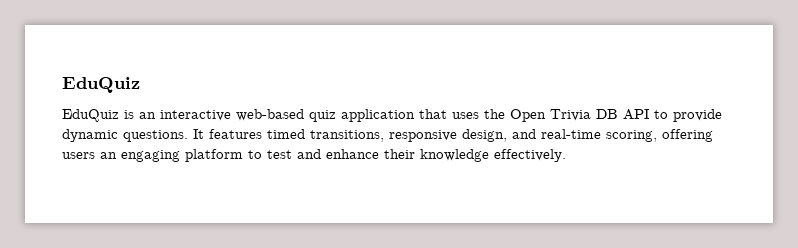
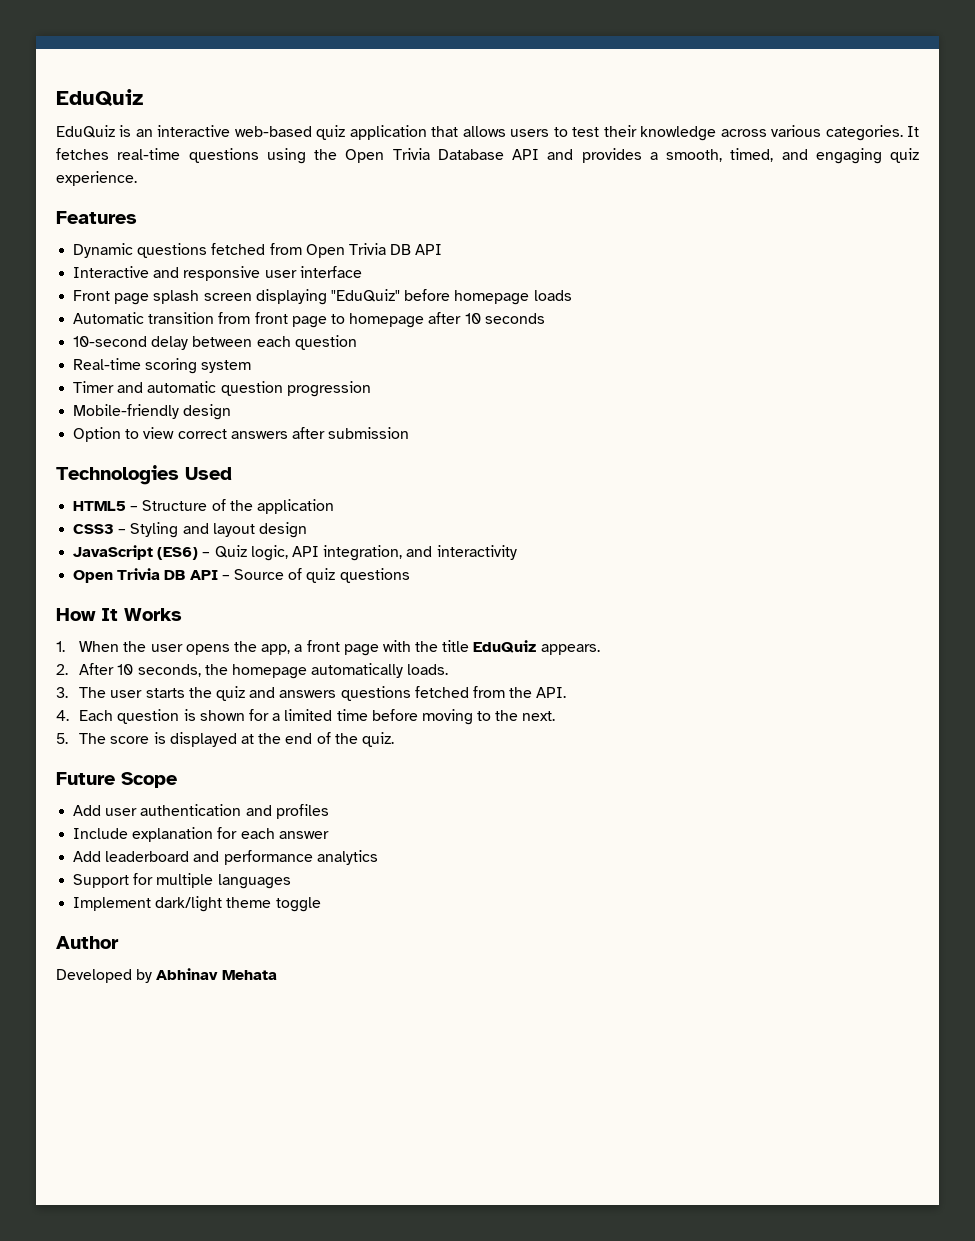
- EduQuiz is an interactive web-based quiz application that uses the Open Trivia DB API to provide dynamic questions. It features timed transitions, responsive design, and real-time scoring, offering users an engaging platform to test and enhance their knowledge effectively.
+ EduQuiz is an interactive web-based quiz application that allows users to test their knowledge across various categories. It fetches real-time questions using the Open Trivia Database API and provides a smooth, timed, and engaging quiz experience.
+ Features
+ Dynamic questions fetched from Open Trivia DB API
+ Interactive and responsive user interface
+ Front page splash screen displaying "EduQuiz" before homepage loads
+ Automatic transition from front page to homepage after 10 seconds
+ 10-second delay between each question
+ Real-time scoring system
+ Timer and automatic question progression
+ Mobile-friendly design
+ Option to view correct answers after submission
+ Technologies Used
+ HTML5 – Structure of the application
+ CSS3 – Styling and layout design
+ JavaScript (ES6) – Quiz logic, API integration, and interactivity
+ Open Trivia DB API – Source of quiz questions
+ How It Works
+ 1. When the user opens the app, a front page with the title EduQuiz appears.
+ 2. After 10 seconds, the homepage automatically loads.
+ 3. The user starts the quiz and answers questions fetched from the API.
+ 4. Each question is shown for a limited time before moving to the next.
+ 5. The score is displayed at the end of the quiz.
+ Future Scope
+ Add user authentication and profiles
+ Include explanation for each answer
+ Add leaderboard and performance analytics
+ Support for multiple languages
+ Implement dark/light theme toggle
+ Author
+ Developed by Abhinav Mehata

